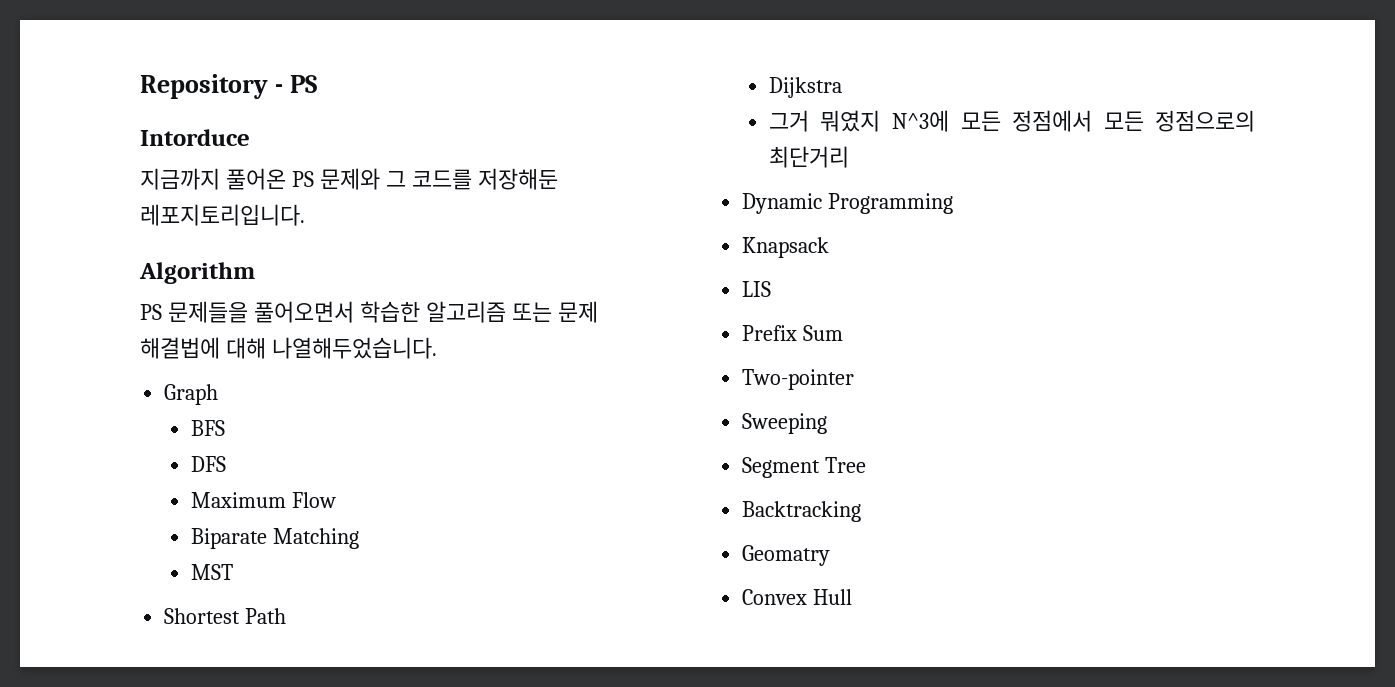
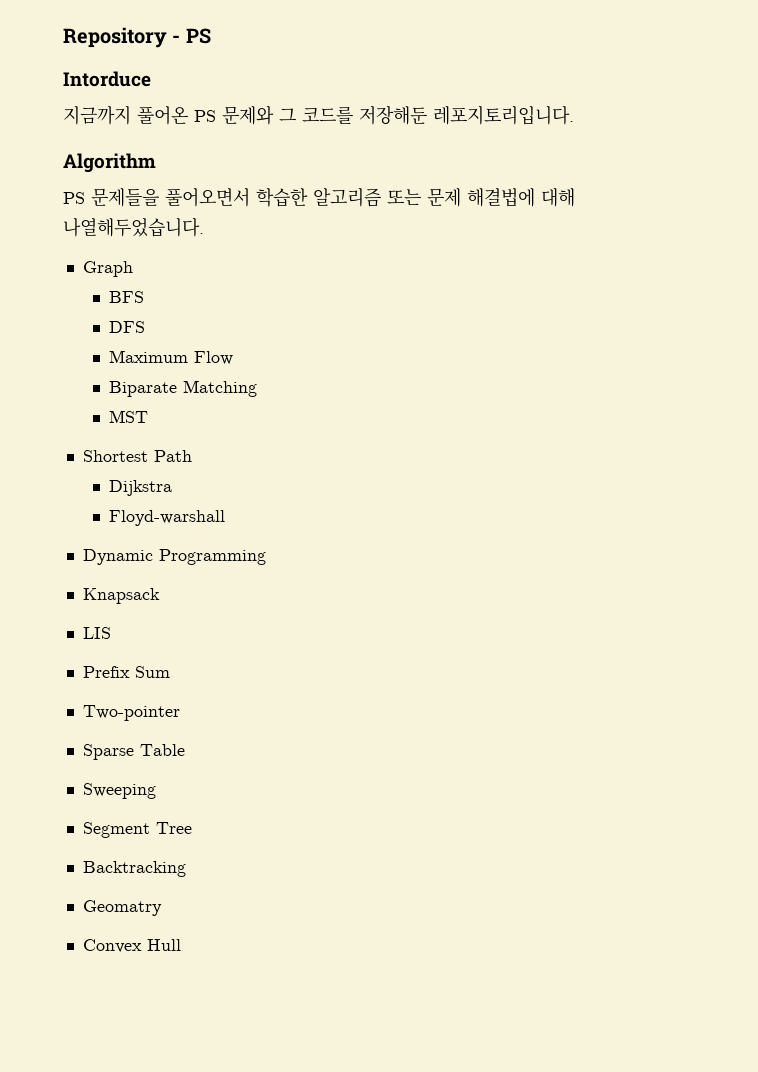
- 그거 뭐였지 N^3에 모든 정점에서 모든 정점으로의 최단거리
+ Floyd-warshall
+ Sparse Table

